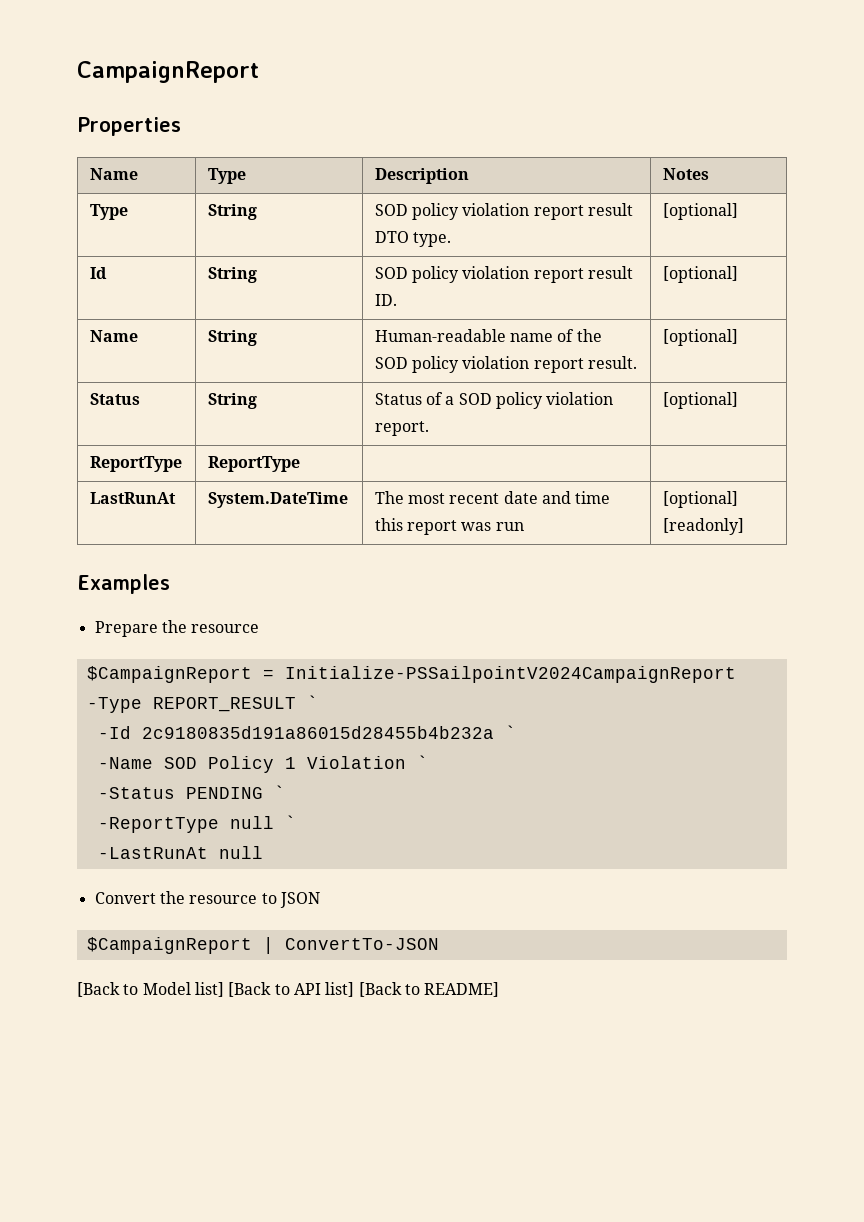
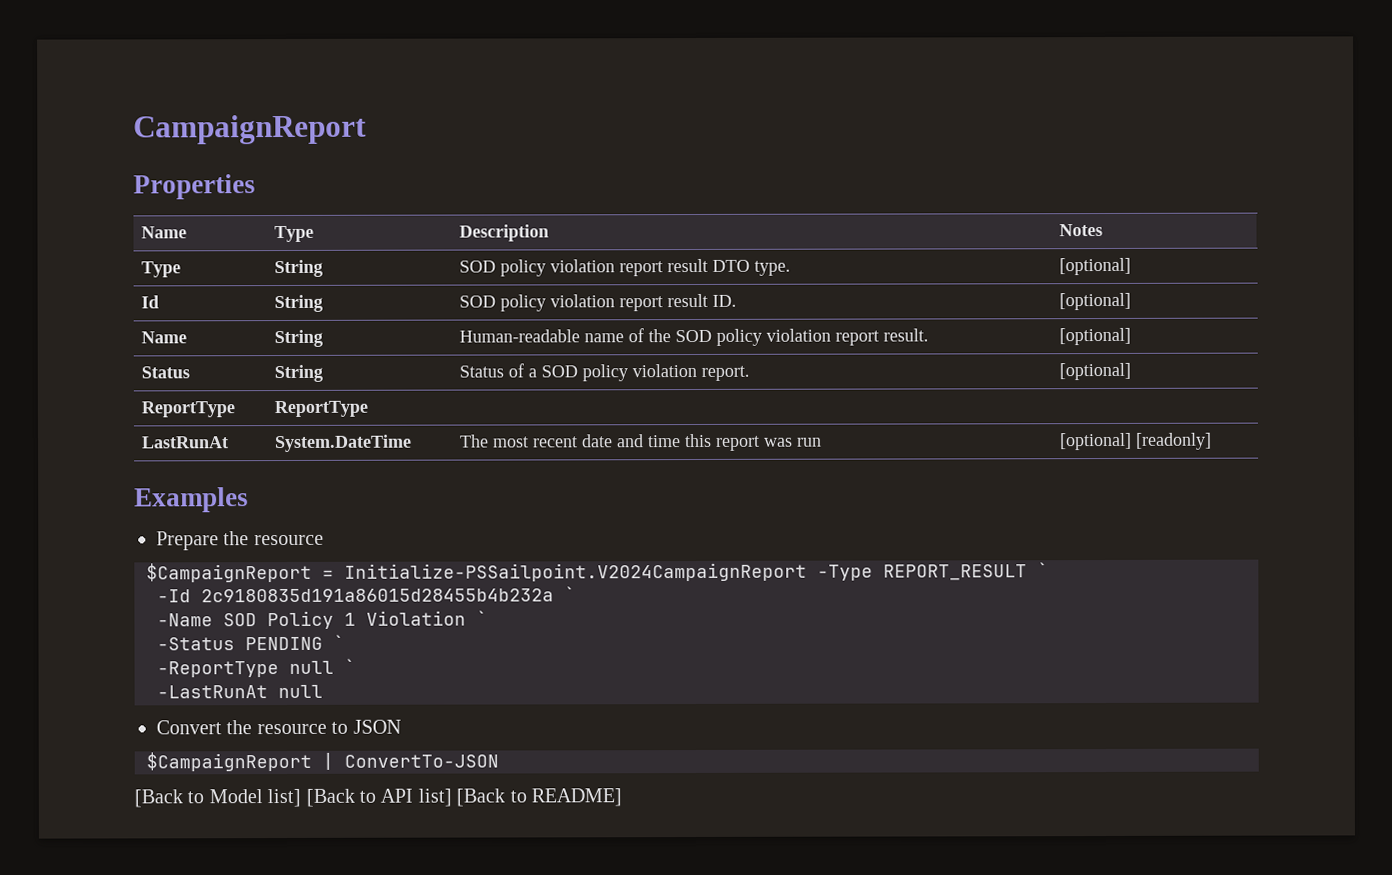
- $CampaignReport = Initialize-PSSailpointV2024CampaignReport -Type REPORT_RESULT `
+ $CampaignReport = Initialize-PSSailpoint.V2024CampaignReport -Type REPORT_RESULT `

